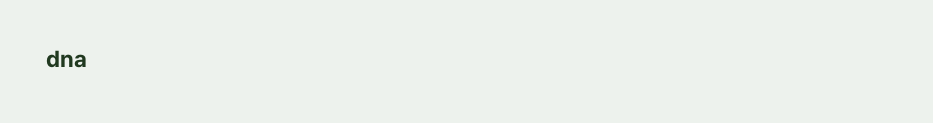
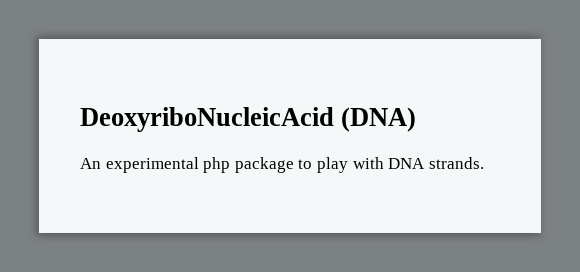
- dna
+ DeoxyriboNucleicAcid (DNA)
+ An experimental php package to play with DNA strands.

